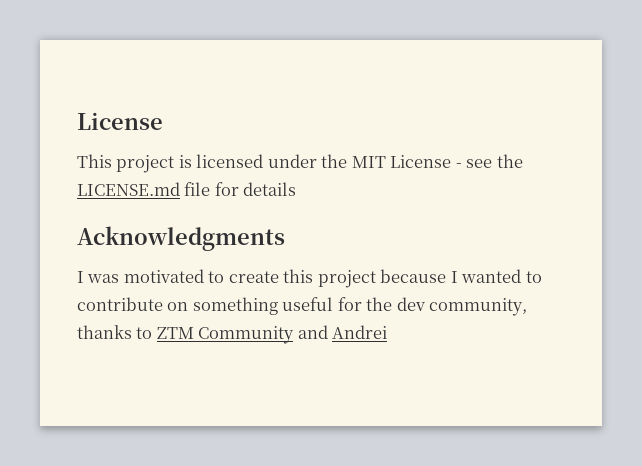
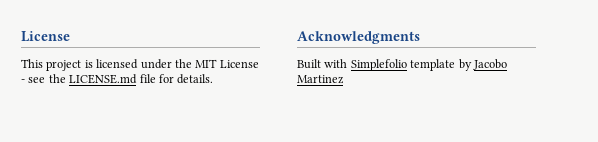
- This project is licensed under the MIT License - see the LICENSE.md file for details
+ This project is licensed under the MIT License - see the LICENSE.md file for details.
- I was motivated to create this project because I wanted to contribute on something useful for the dev community, thanks to ZTM Community and Andrei
+ Built with Simplefolio template by Jacobo Martinez

